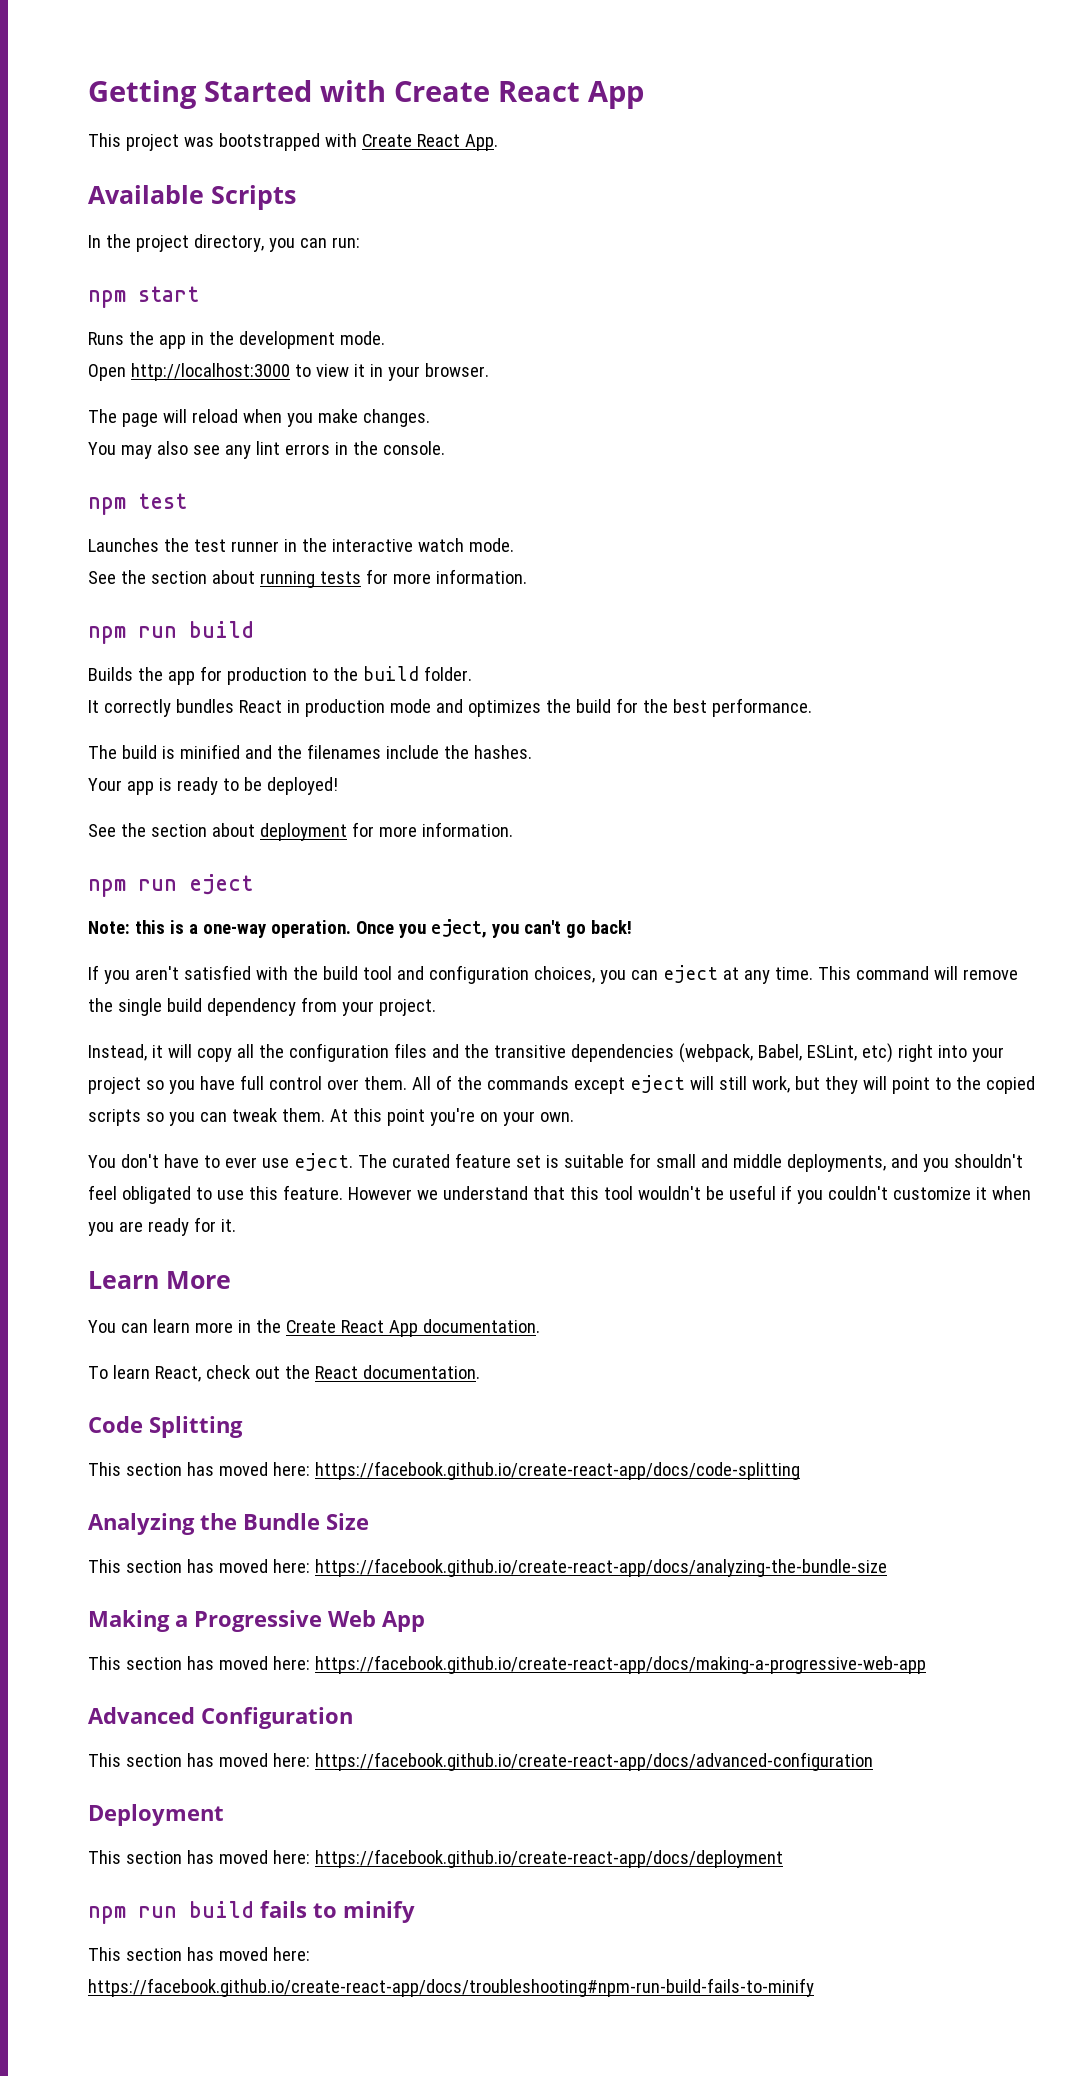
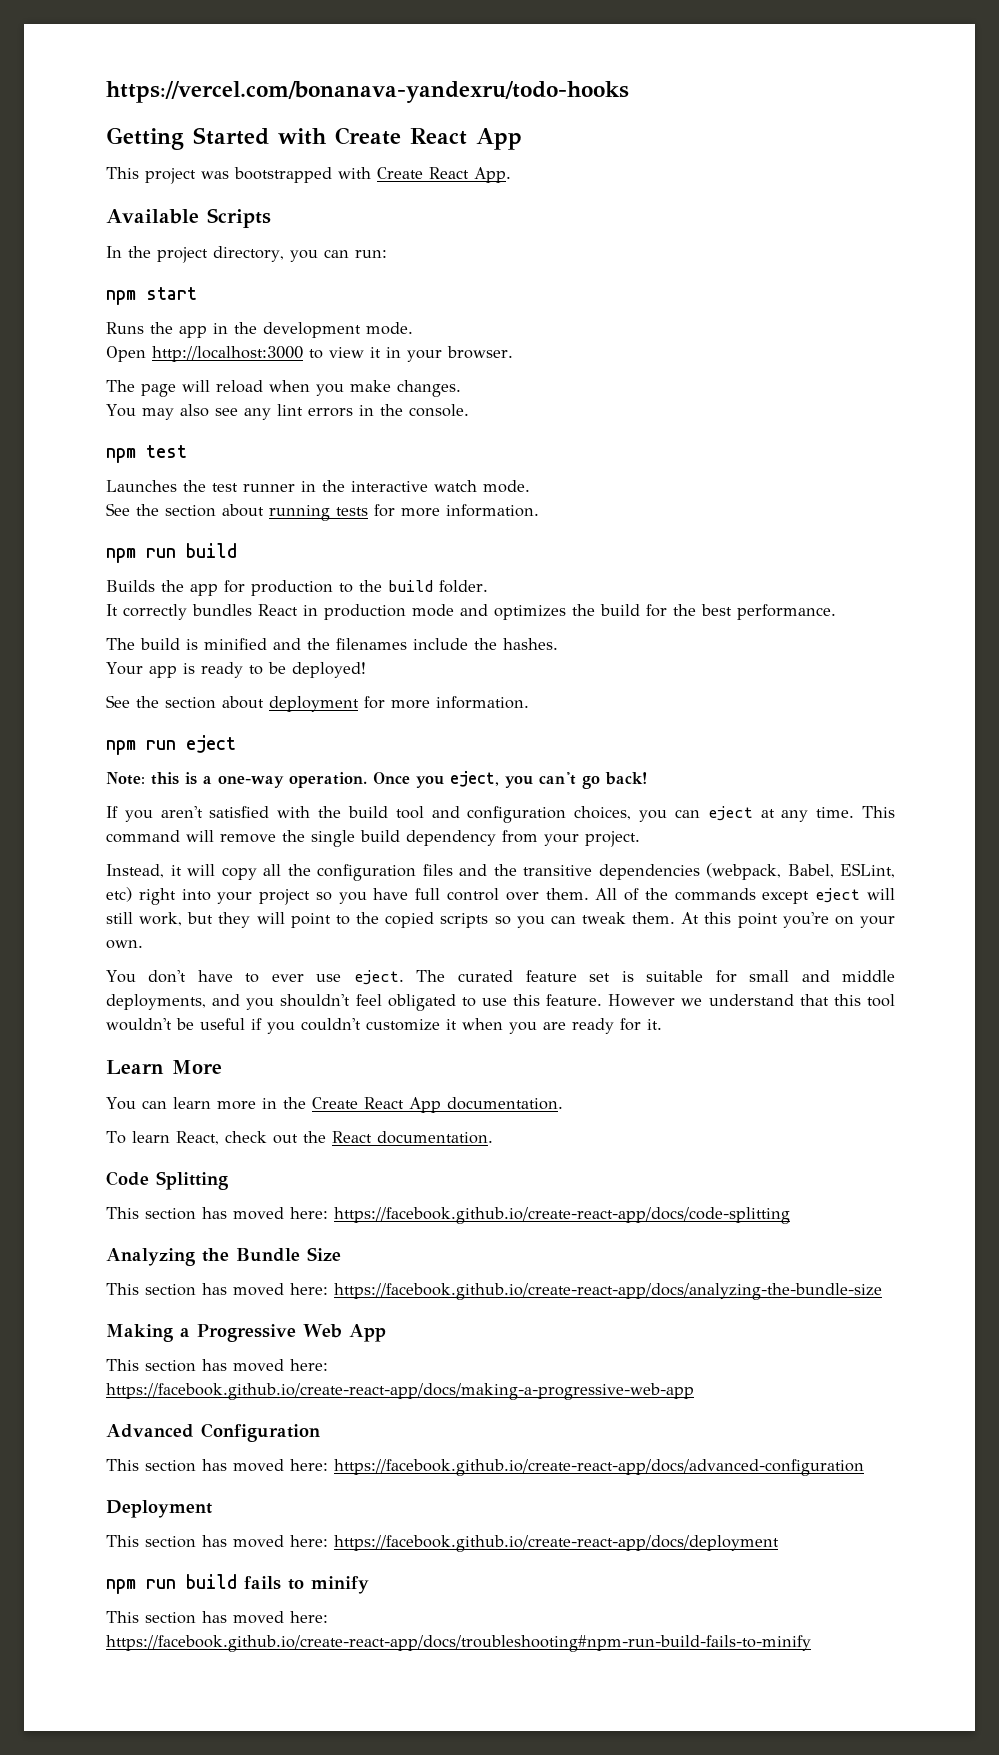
+ https://vercel.com/bonanava-yandexru/todo-hooks

